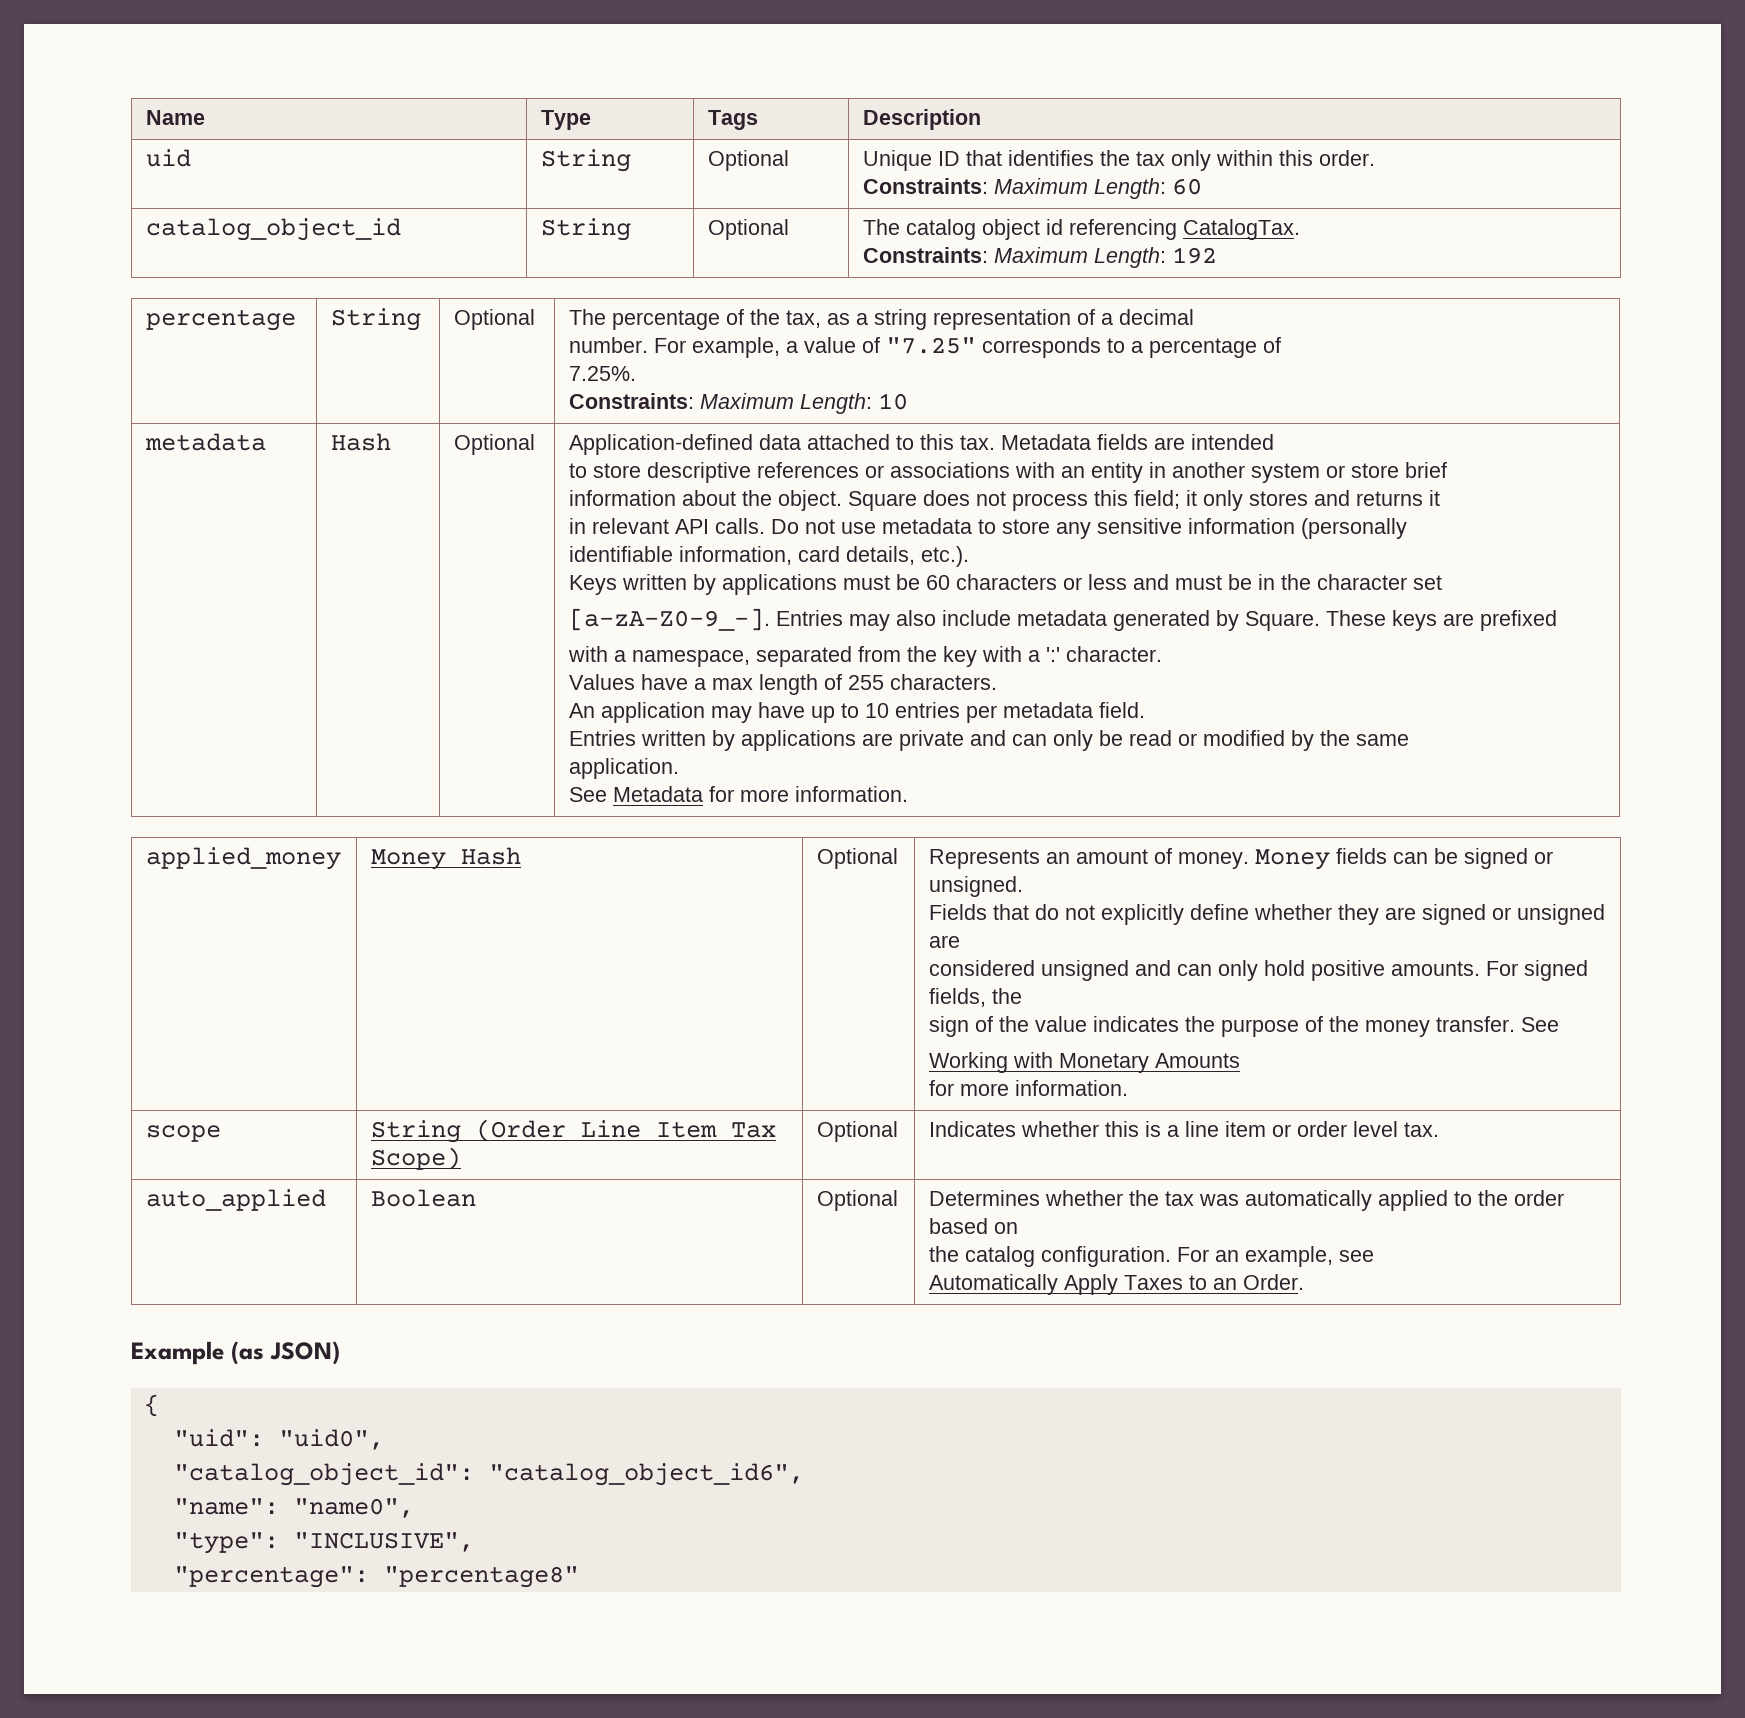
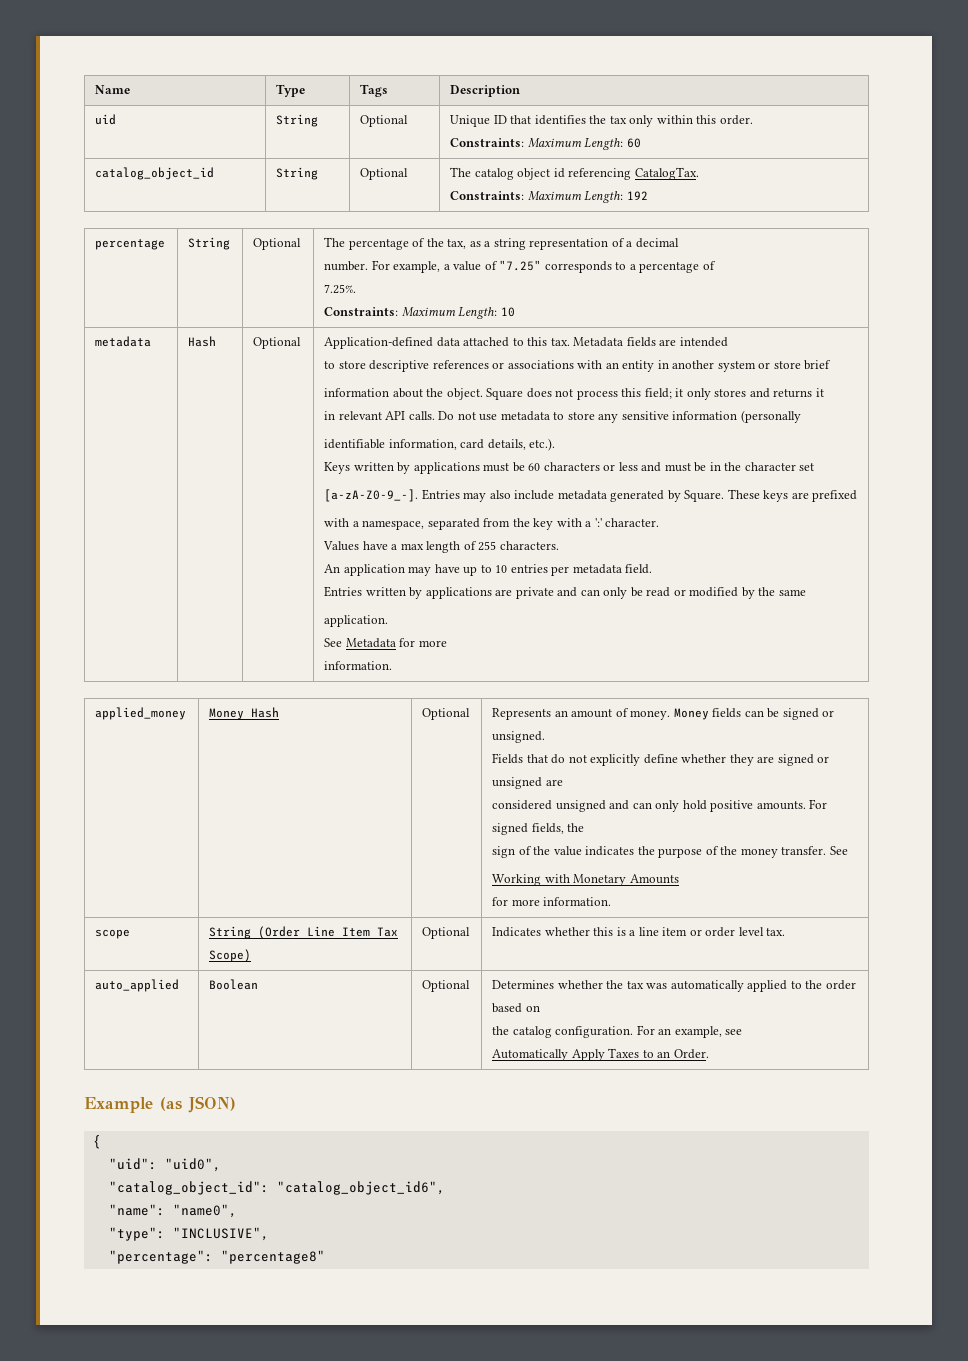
- See Metadata for more information.
+ See Metadata for more
+ information.

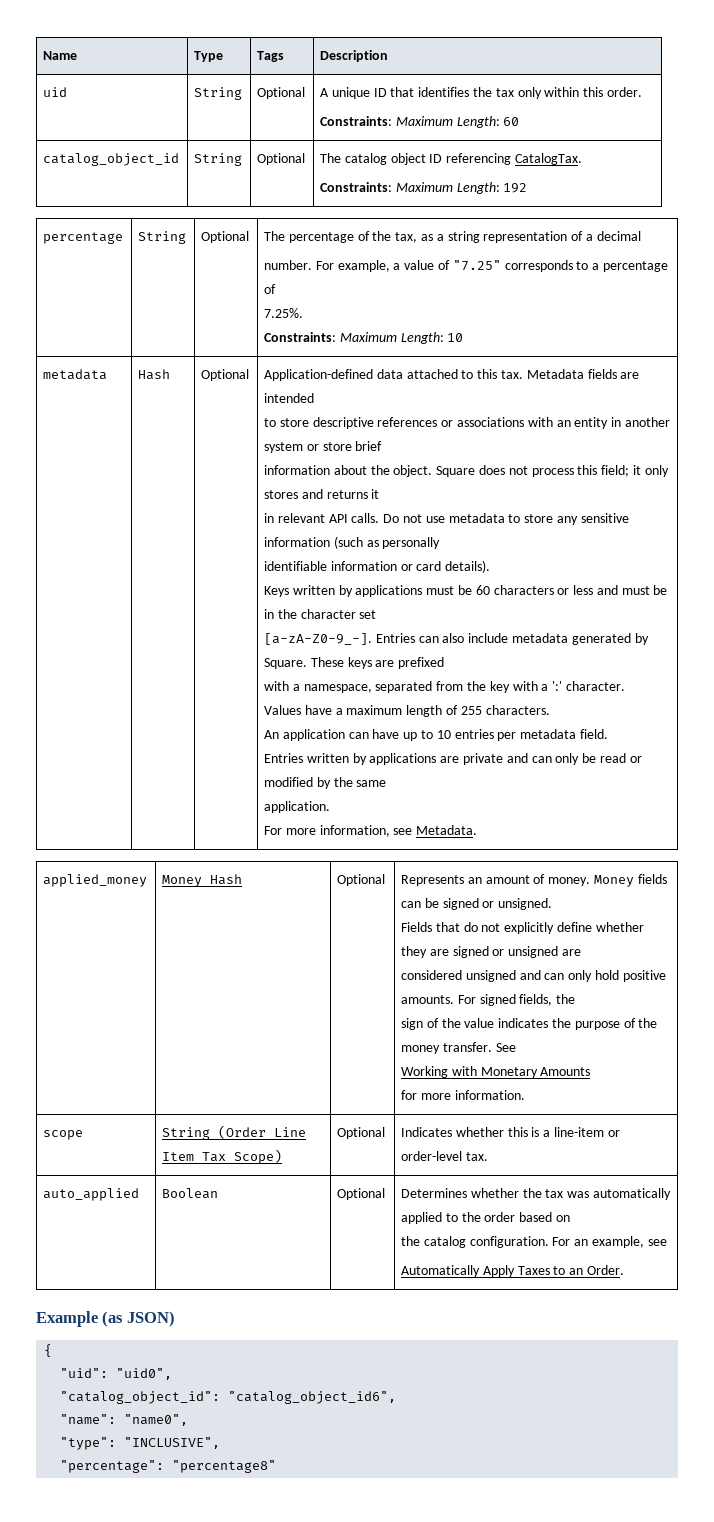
- uid | String | Optional | Unique ID that identifies the tax only within this order.
+ uid | String | Optional | A unique ID that identifies the tax only within this order.
- catalog_object_id | String | Optional | The catalog object id referencing CatalogTax.
+ catalog_object_id | String | Optional | The catalog object ID referencing CatalogTax.
- Do not use metadata to store any sensitive information (personally
- identifiable information, card details, etc.).
+ Do not use metadata to store any sensitive information (such as personally
+ identifiable information or card details).
- Entries may also include metadata generated by Square.
+ Entries can also include metadata generated by Square.
- Values have a max length of 255 characters.
+ Values have a maximum length of 255 characters.
- An application may have up to 10 entries per metadata field.
+ An application can have up to 10 entries per metadata field.
- See Metadata for more
- information.
+ For more information, see Metadata.
- scope | String (Order Line Item Tax Scope) | Optional | Indicates whether this is a line item or order level tax.
+ scope | String (Order Line Item Tax Scope) | Optional | Indicates whether this is a line-item or order-level tax.

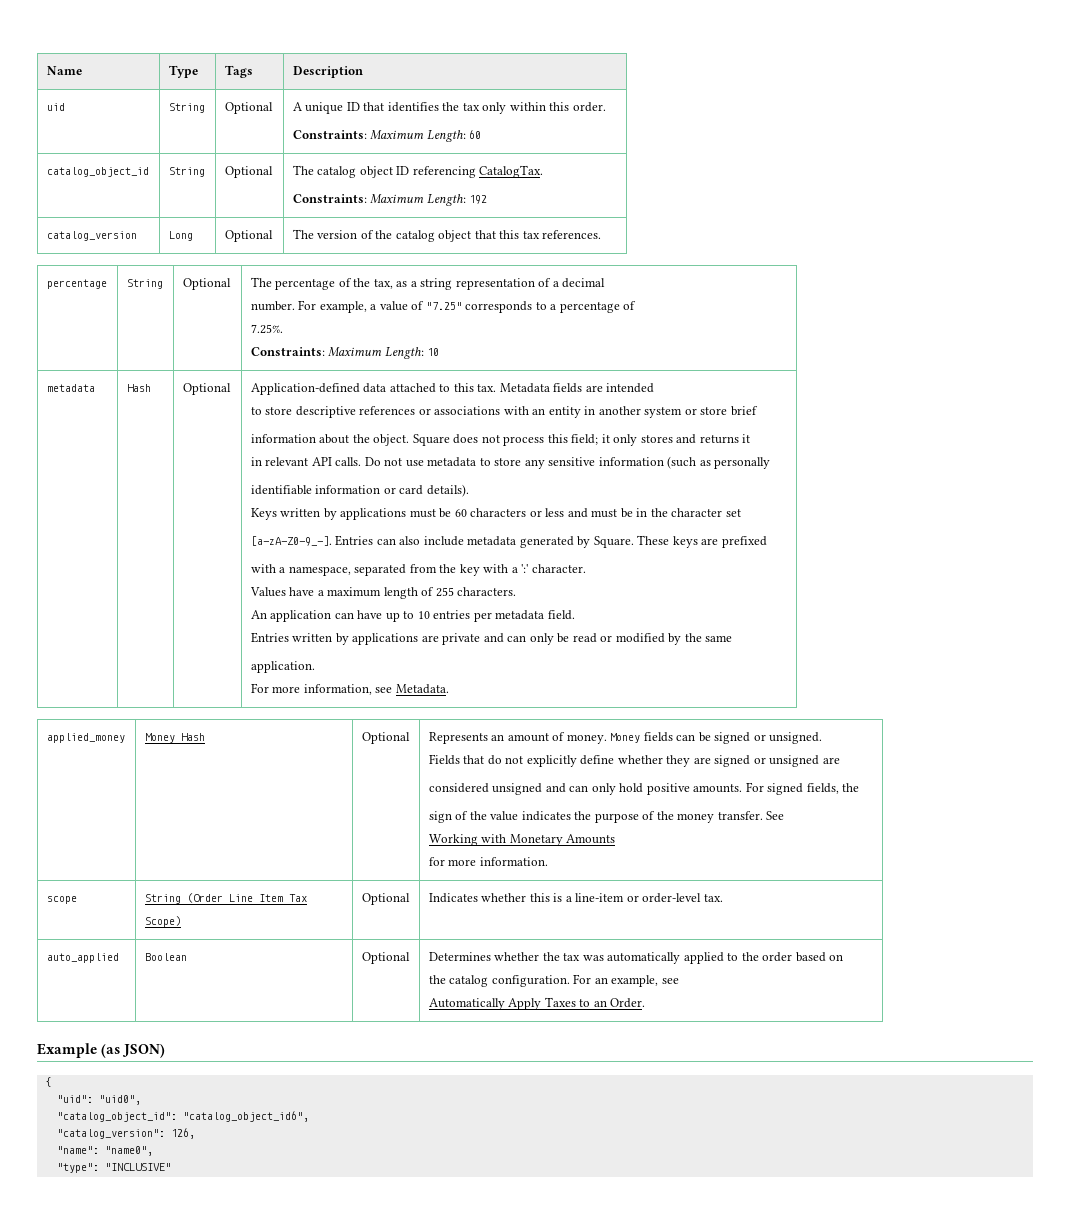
+ catalog_version | Long | Optional | The version of the catalog object that this tax references.
+ "catalog_version": 126,
- "type": "INCLUSIVE",
- "percentage": "percentage8"
+ "type": "INCLUSIVE"

